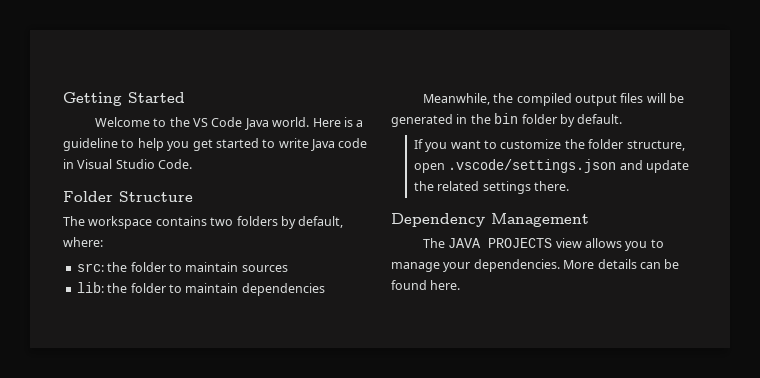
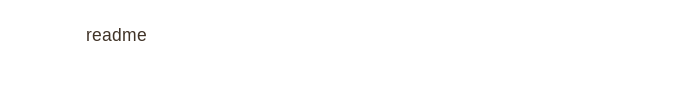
- Getting Started
- Welcome to the VS Code Java world. Here is a guideline to help you get started to write Java code in Visual Studio Code.
- Folder Structure
- The workspace contains two folders by default, where:
- src: the folder to maintain sources
- lib: the folder to maintain dependencies
- Meanwhile, the compiled output files will be generated in the bin folder by default.
- If you want to customize the folder structure, open .vscode/settings.json and update the related settings there.
- Dependency Management
- The JAVA PROJECTS view allows you to manage your dependencies. More details can be found here.
+ readme

